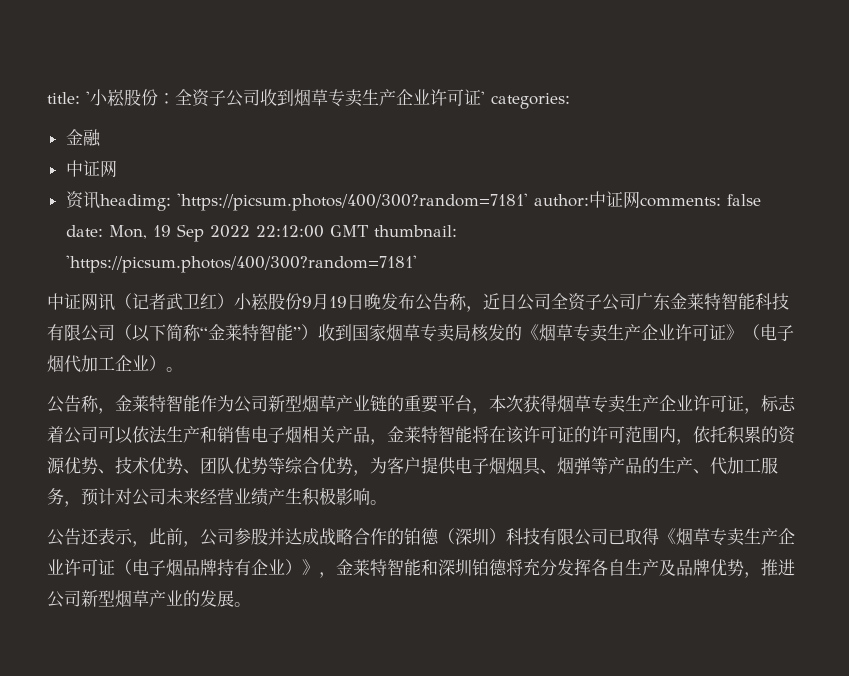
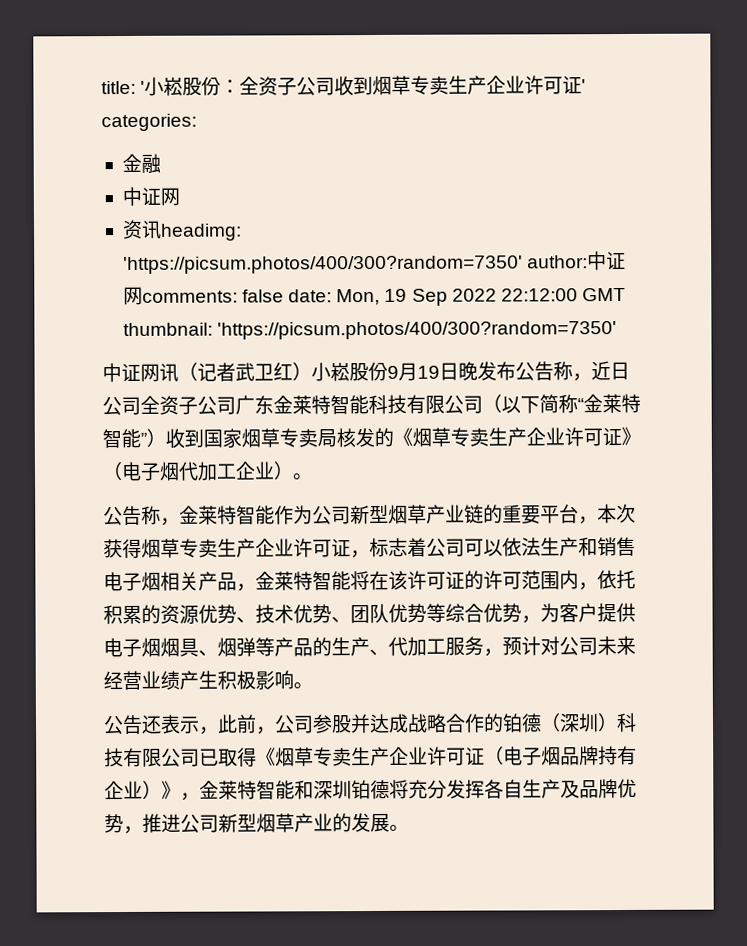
- 资讯headimg: 'https://picsum.photos/400/300?random=7181' author:中证网comments: false date: Mon, 19 Sep 2022 22:12:00 GMT thumbnail: 'https://picsum.photos/400/300?random=7181'
+ 资讯headimg: 'https://picsum.photos/400/300?random=7350' author:中证网comments: false date: Mon, 19 Sep 2022 22:12:00 GMT thumbnail: 'https://picsum.photos/400/300?random=7350'

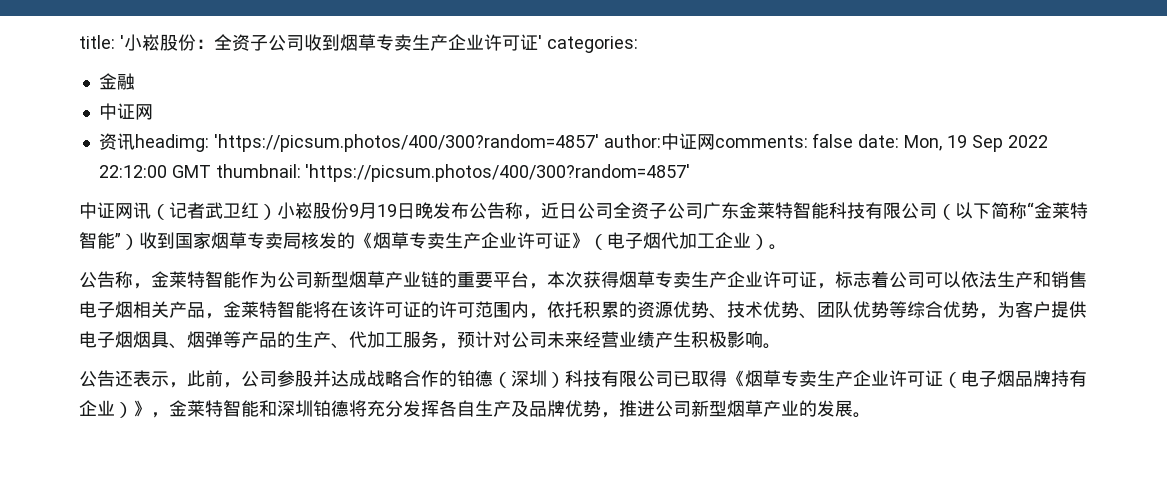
- 资讯headimg: 'https://picsum.photos/400/300?random=7350' author:中证网comments: false date: Mon, 19 Sep 2022 22:12:00 GMT thumbnail: 'https://picsum.photos/400/300?random=7350'
+ 资讯headimg: 'https://picsum.photos/400/300?random=4857' author:中证网comments: false date: Mon, 19 Sep 2022 22:12:00 GMT thumbnail: 'https://picsum.photos/400/300?random=4857'

